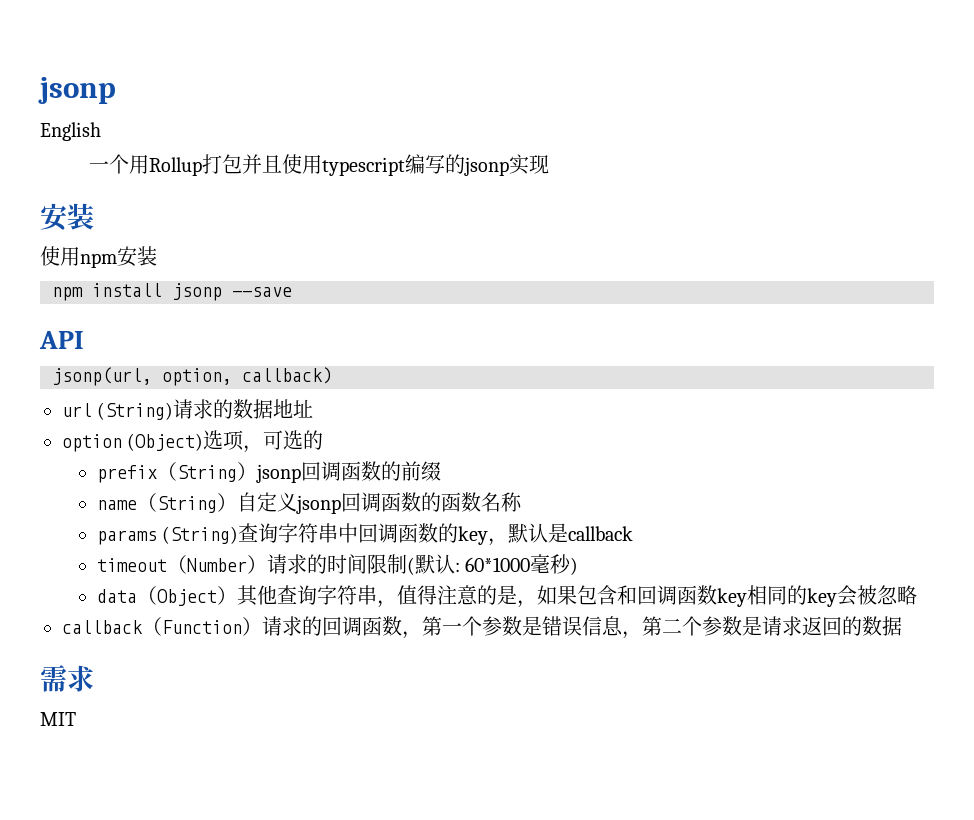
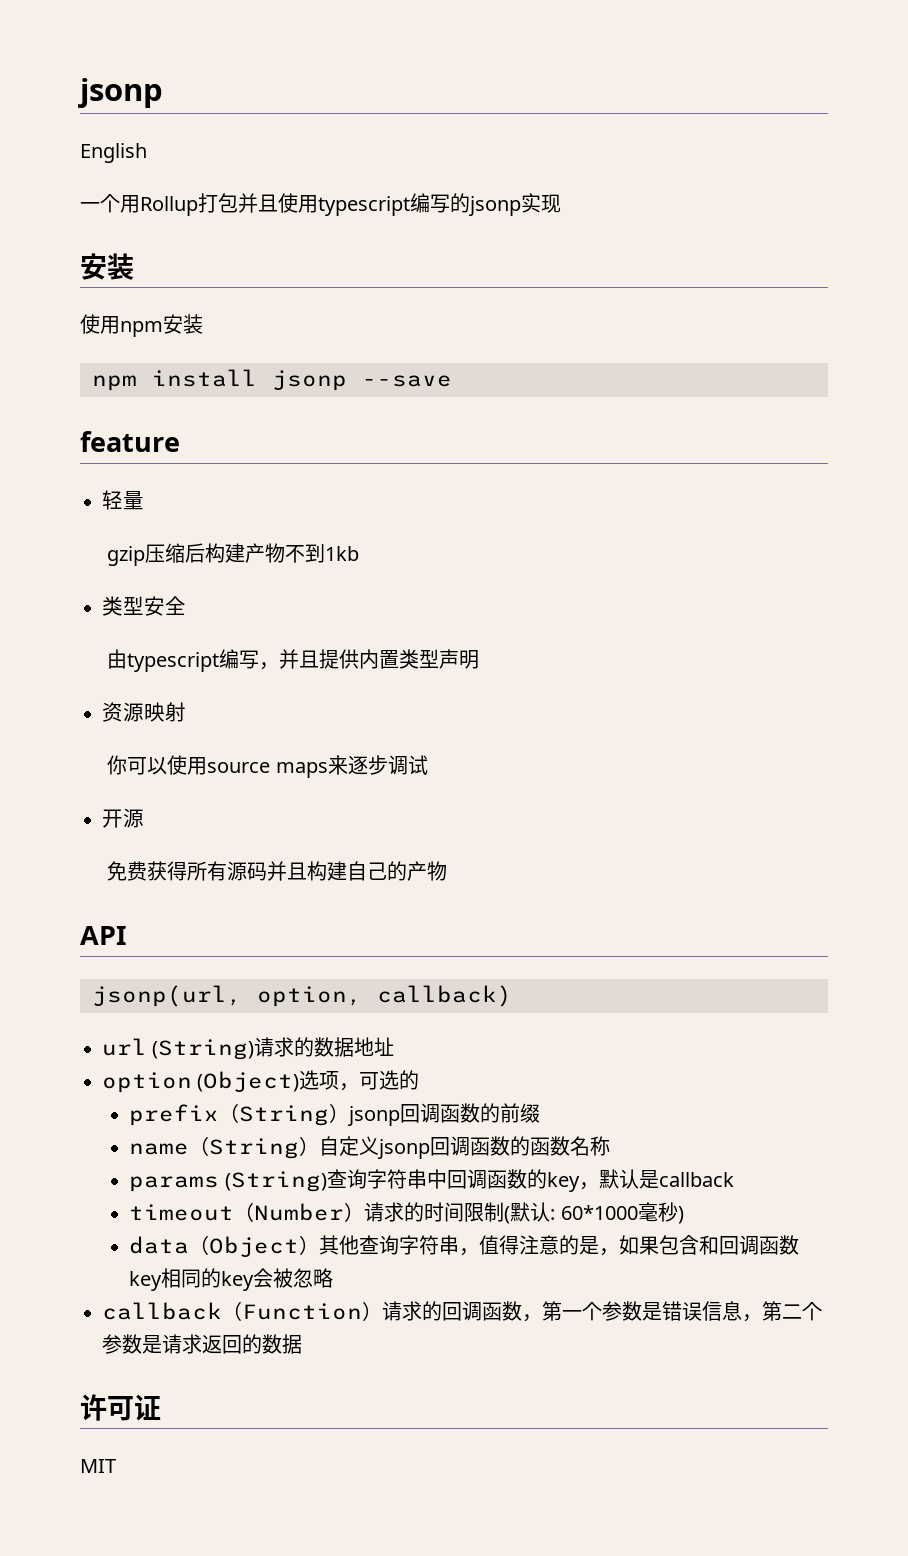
+ feature
+ 轻量
+ gzip压缩后构建产物不到1kb
+ 类型安全
+ 由typescript编写，并且提供内置类型声明
+ 资源映射
+ 你可以使用source maps来逐步调试
+ 开源
+ 免费获得所有源码并且构建自己的产物
- 需求
+ 许可证

